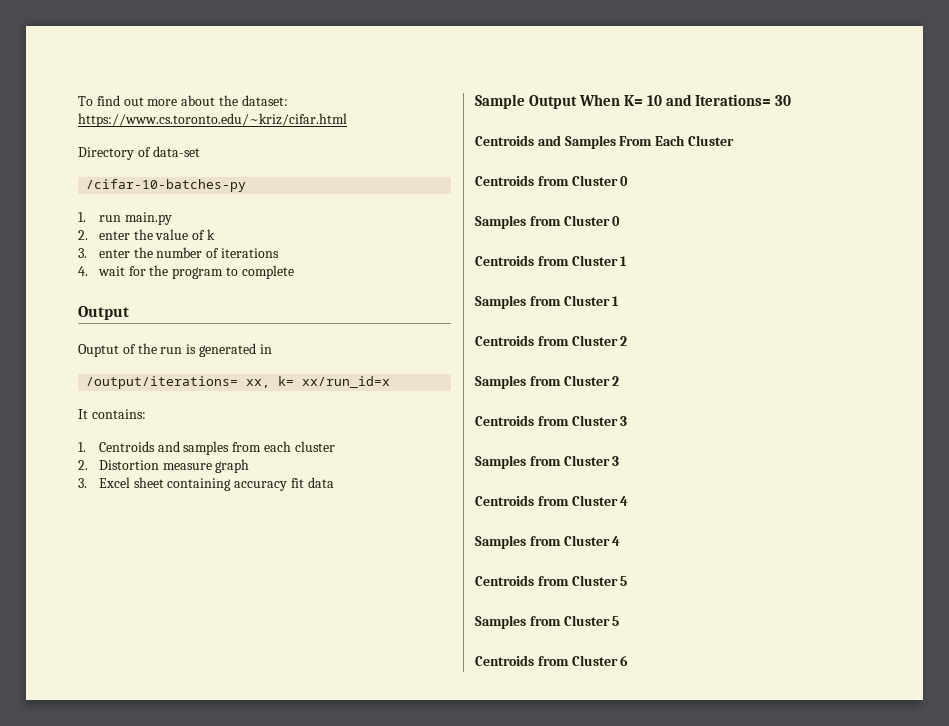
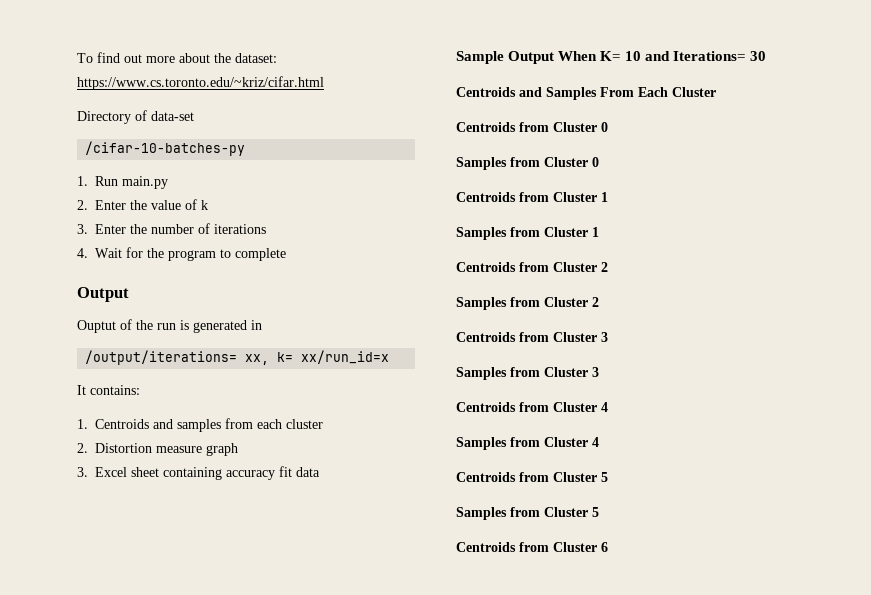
- 1. run main.py
+ 1. Run main.py
- 2. enter the value of k
+ 2. Enter the value of k
- 3. enter the number of iterations
+ 3. Enter the number of iterations
- 4. wait for the program to complete
+ 4. Wait for the program to complete

